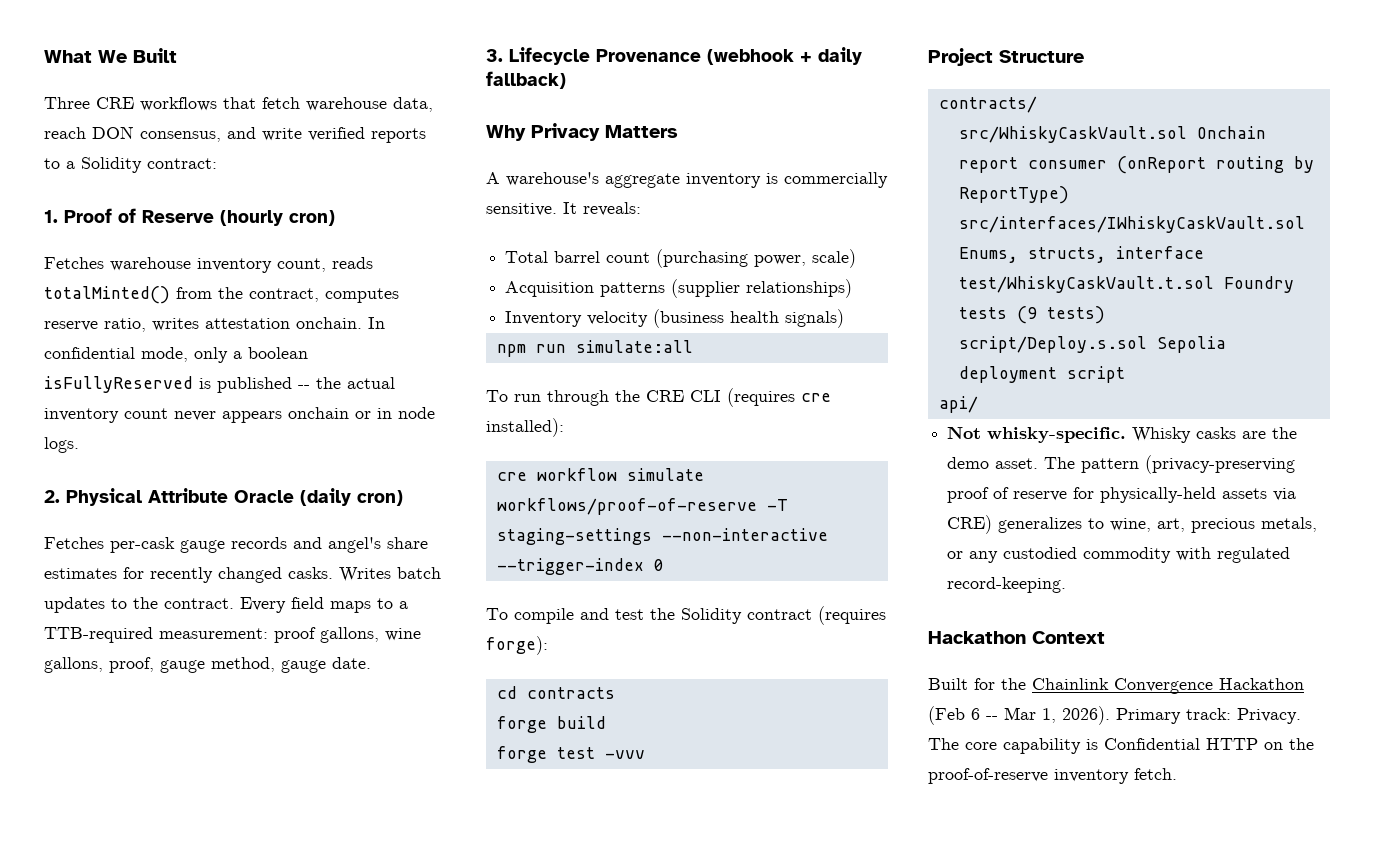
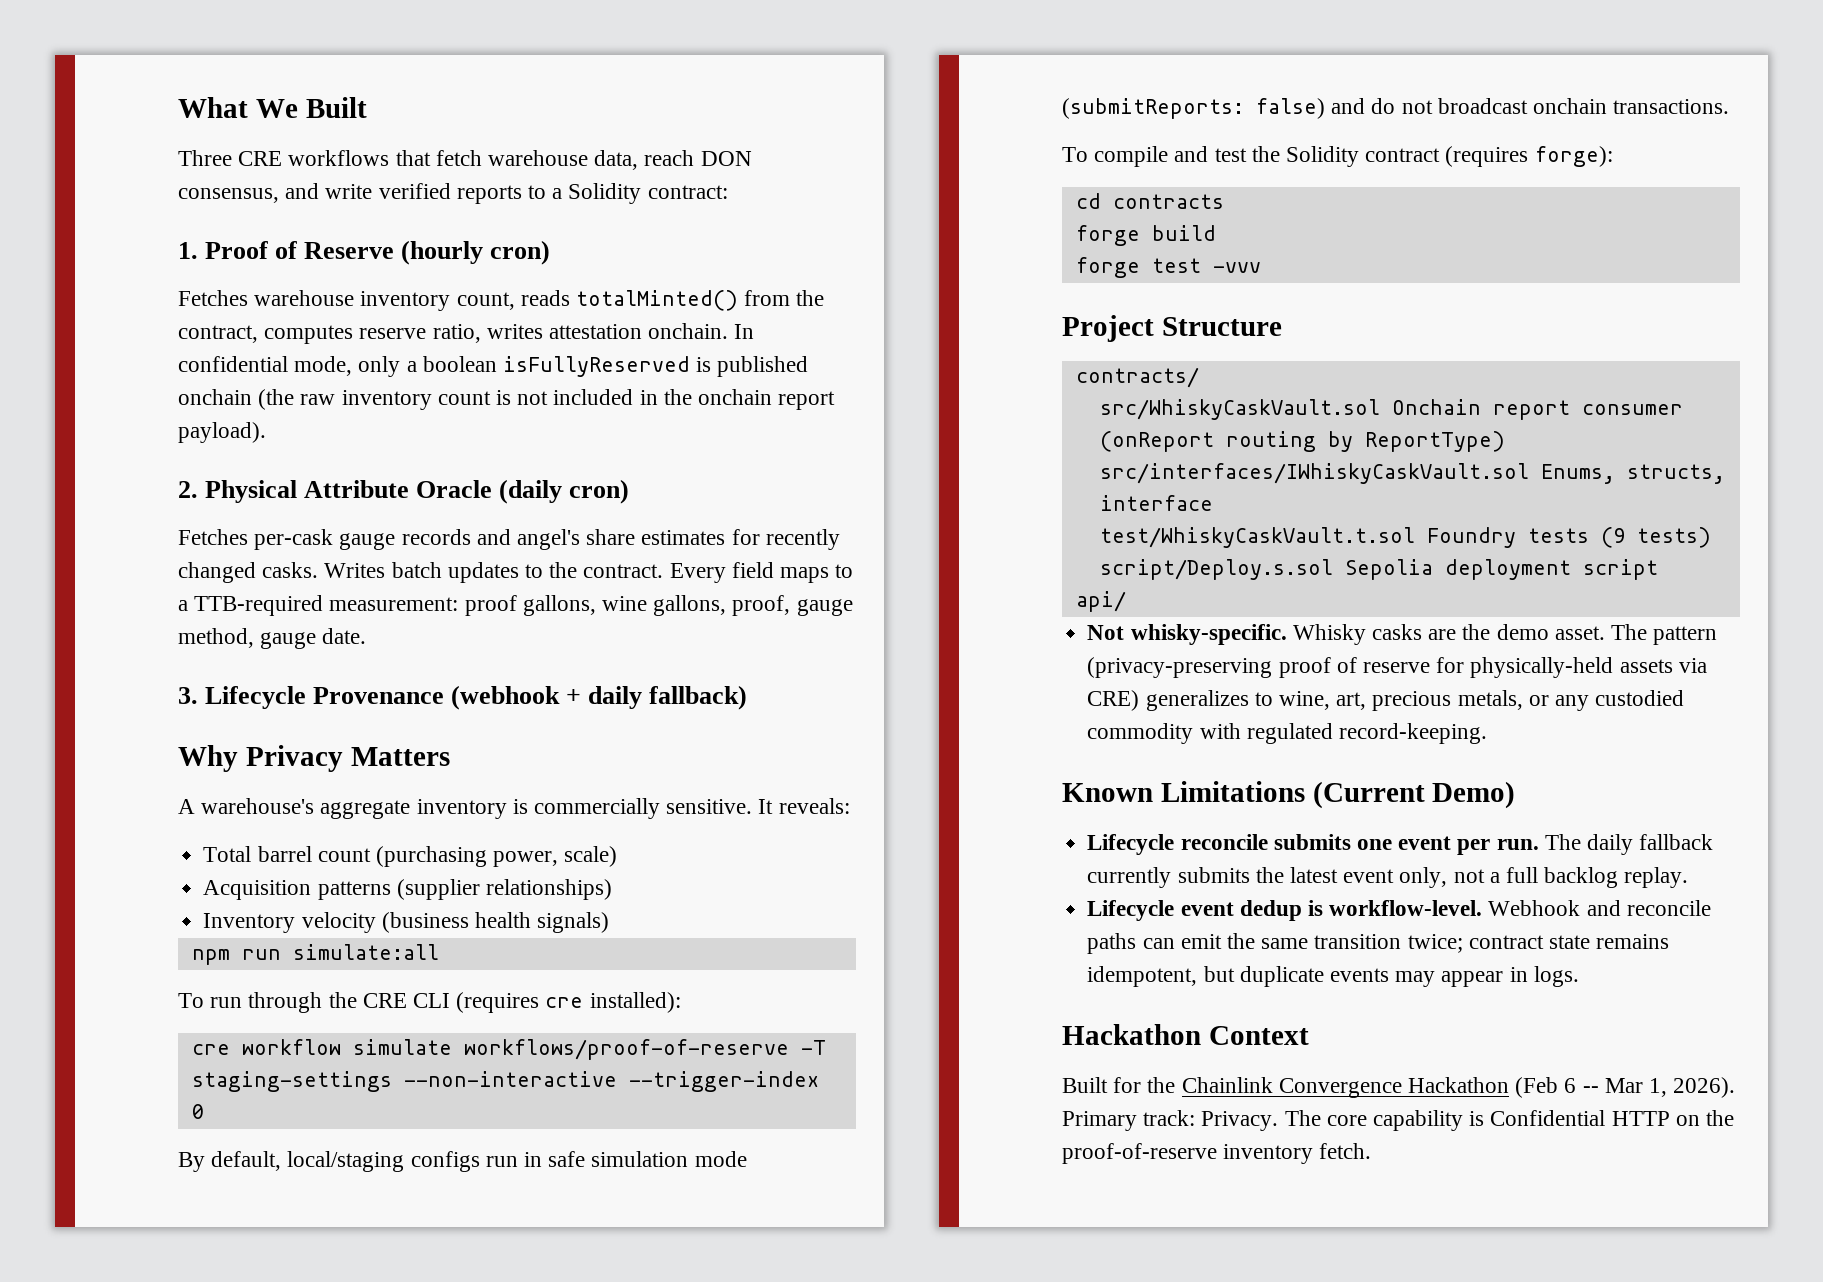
- In confidential mode, only a boolean isFullyReserved is published -- the actual inventory count never appears onchain or in node logs.
+ In confidential mode, only a boolean isFullyReserved is published onchain (the raw inventory count is not included in the onchain report payload).
+ By default, local/staging configs run in safe simulation mode (submitReports: false) and do not broadcast onchain transactions.
+ Known Limitations (Current Demo)
+ Lifecycle reconcile submits one event per run. The daily fallback currently submits the latest event only, not a full backlog replay.
+ Lifecycle event dedup is workflow-level. Webhook and reconcile paths can emit the same transition twice; contract state remains idempotent, but duplicate events may appear in logs.

